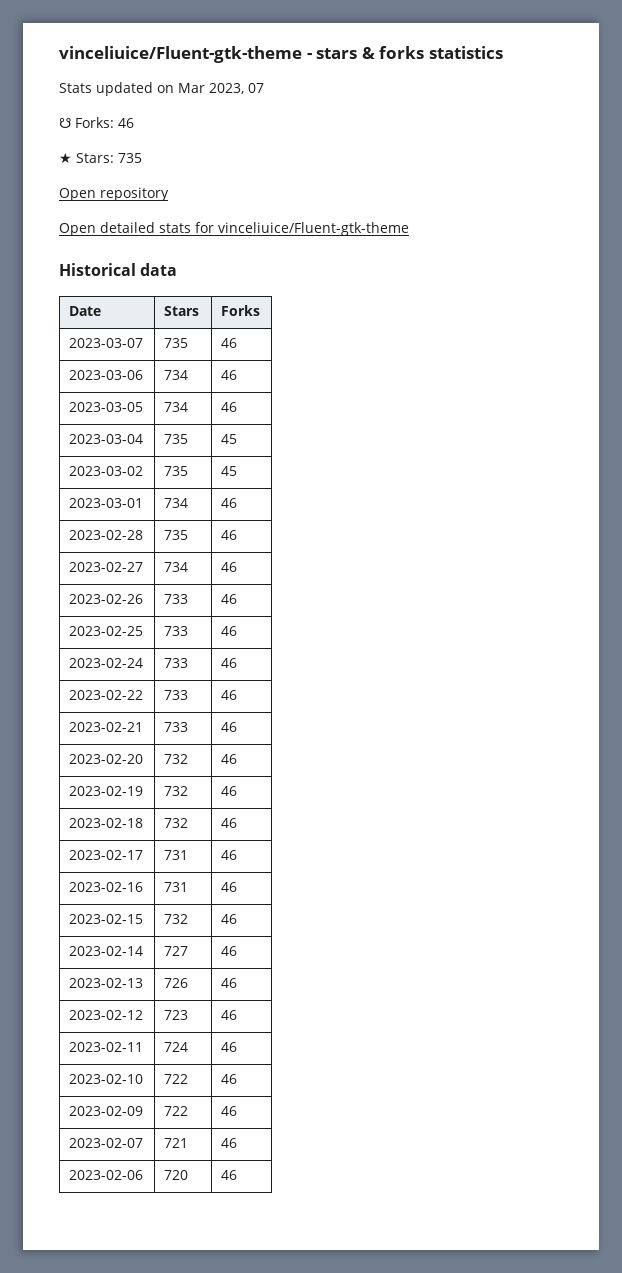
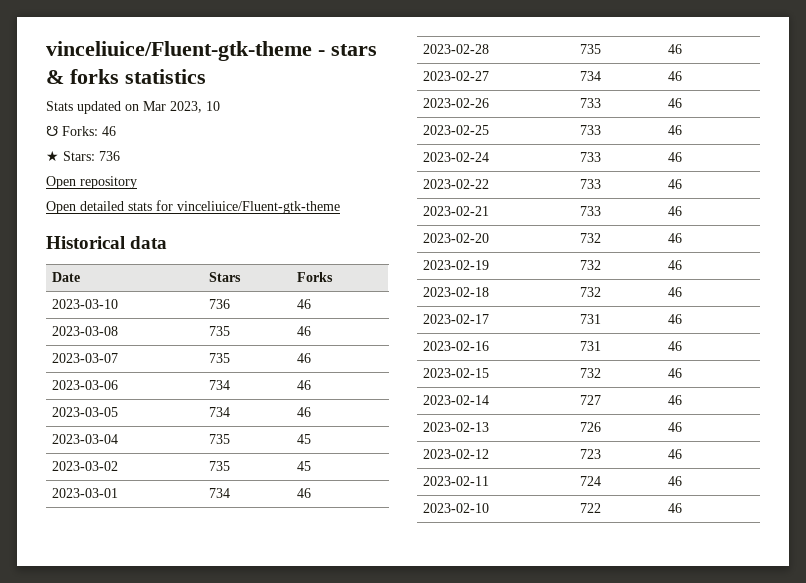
- Stats updated on Mar 2023, 07
+ Stats updated on Mar 2023, 10
- ★ Stars: 735
+ ★ Stars: 736
+ 2023-03-10 | 736 | 46
+ 2023-03-08 | 735 | 46
- 2023-02-09 | 722 | 46
- 2023-02-07 | 721 | 46
- 2023-02-06 | 720 | 46

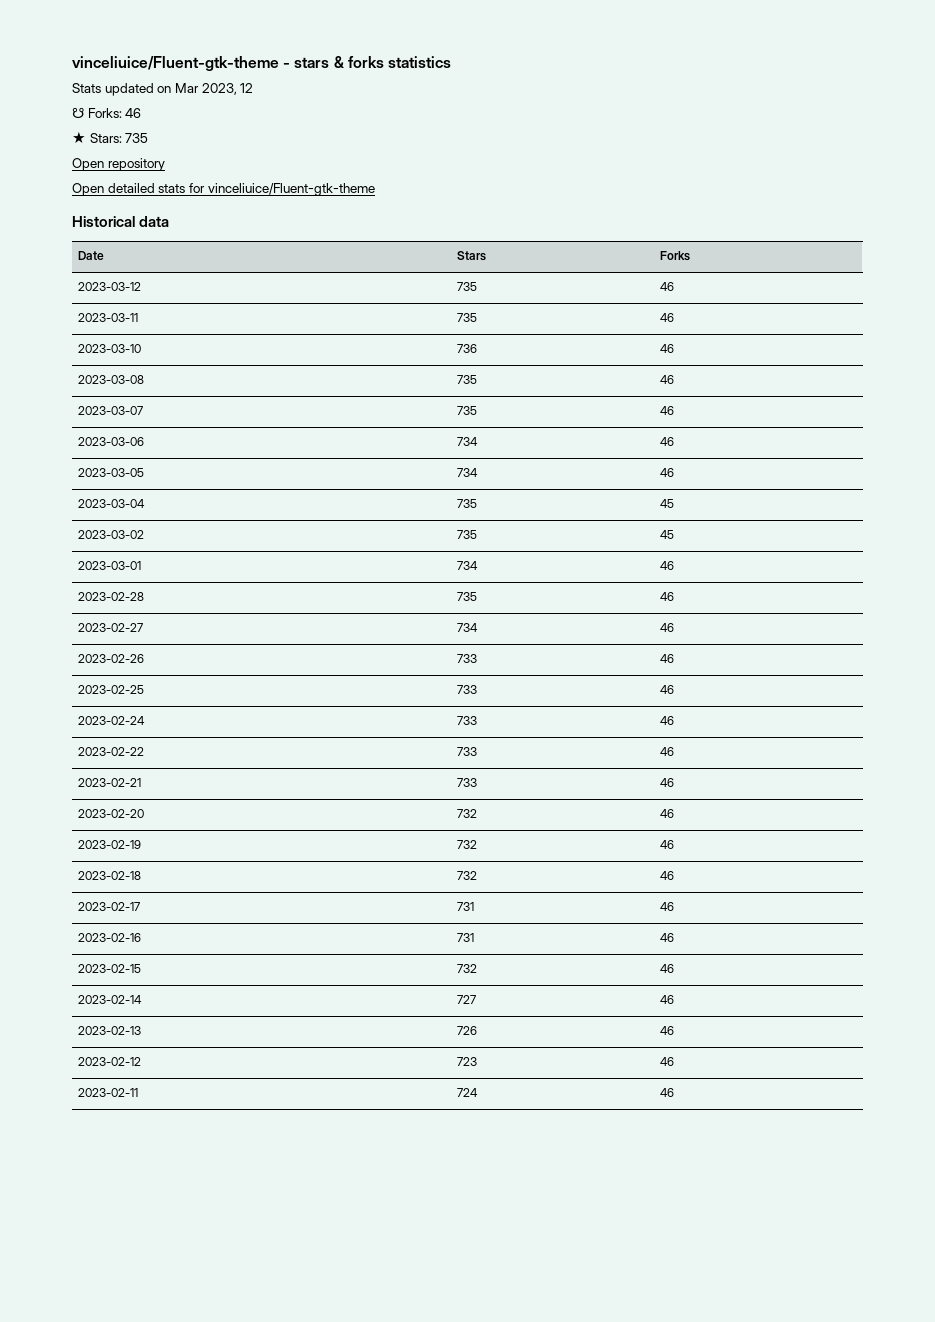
- Stats updated on Mar 2023, 10
+ Stats updated on Mar 2023, 12
- ★ Stars: 736
+ ★ Stars: 735
+ 2023-03-12 | 735 | 46
+ 2023-03-11 | 735 | 46
- 2023-02-10 | 722 | 46

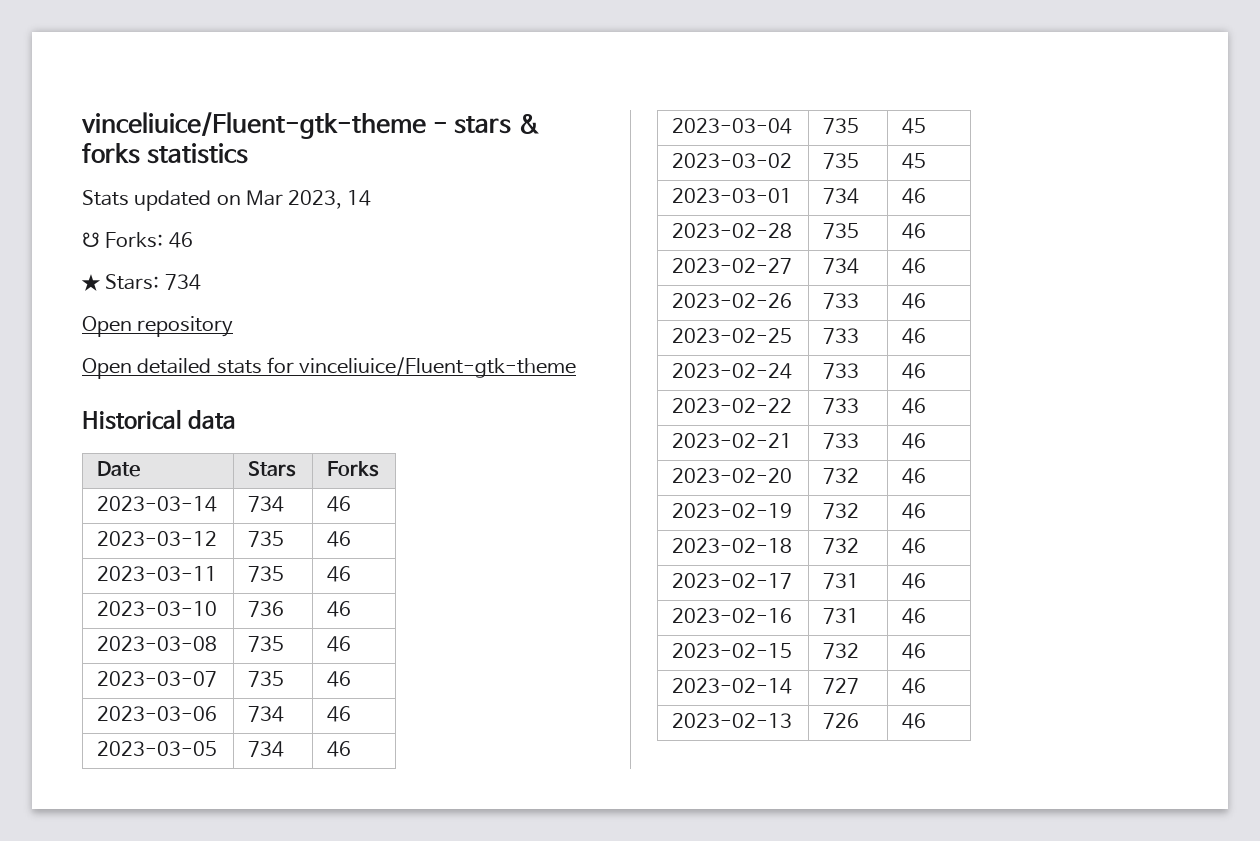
- Stats updated on Mar 2023, 12
+ Stats updated on Mar 2023, 14
- ★ Stars: 735
+ ★ Stars: 734
+ 2023-03-14 | 734 | 46
- 2023-02-12 | 723 | 46
- 2023-02-11 | 724 | 46

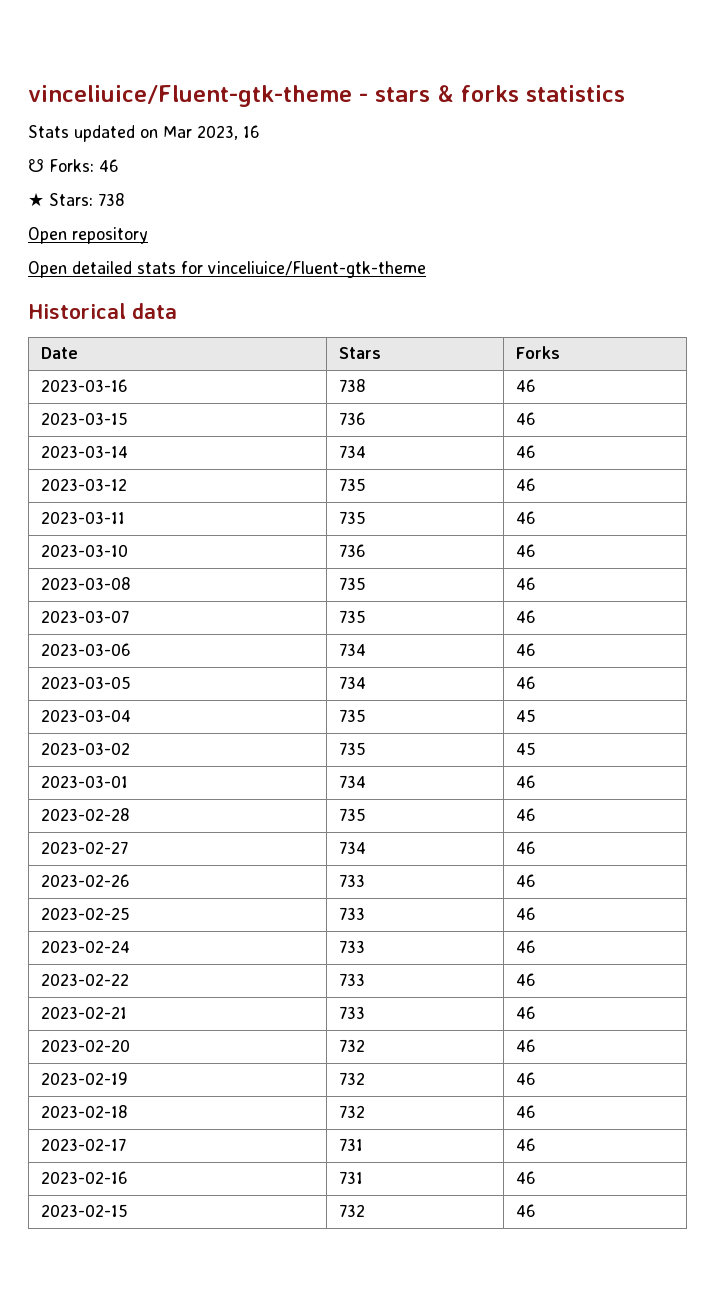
- Stats updated on Mar 2023, 14
+ Stats updated on Mar 2023, 16
- ★ Stars: 734
+ ★ Stars: 738
+ 2023-03-16 | 738 | 46
+ 2023-03-15 | 736 | 46
- 2023-02-14 | 727 | 46
- 2023-02-13 | 726 | 46

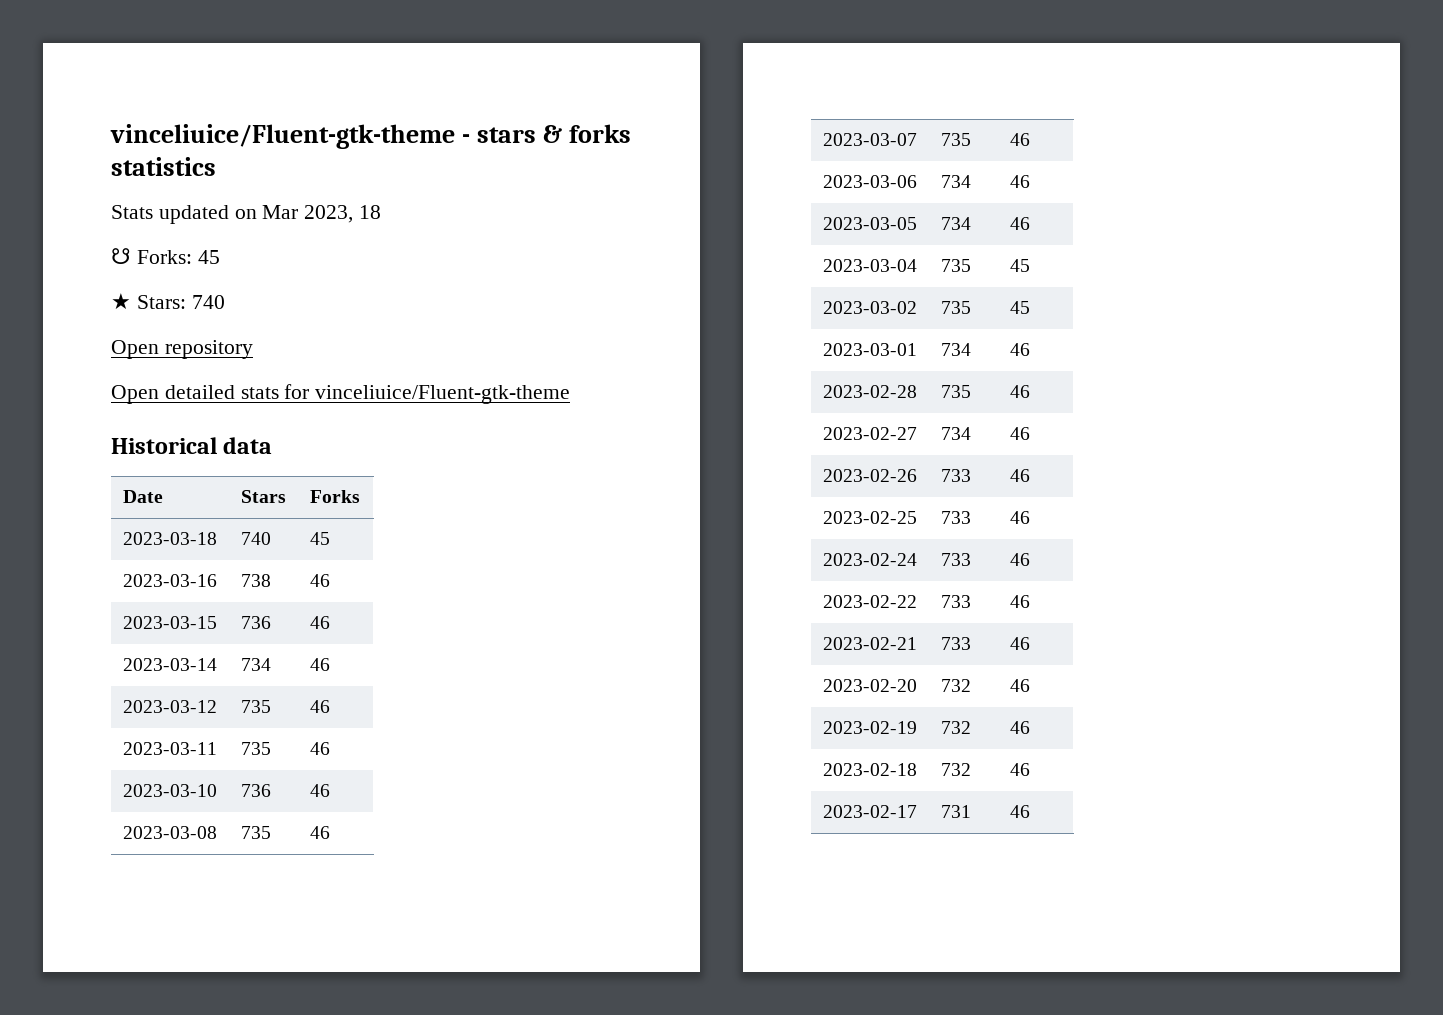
- Stats updated on Mar 2023, 16
+ Stats updated on Mar 2023, 18
- ☋ Forks: 46
+ ☋ Forks: 45
- ★ Stars: 738
+ ★ Stars: 740
+ 2023-03-18 | 740 | 45
- 2023-02-16 | 731 | 46
- 2023-02-15 | 732 | 46

